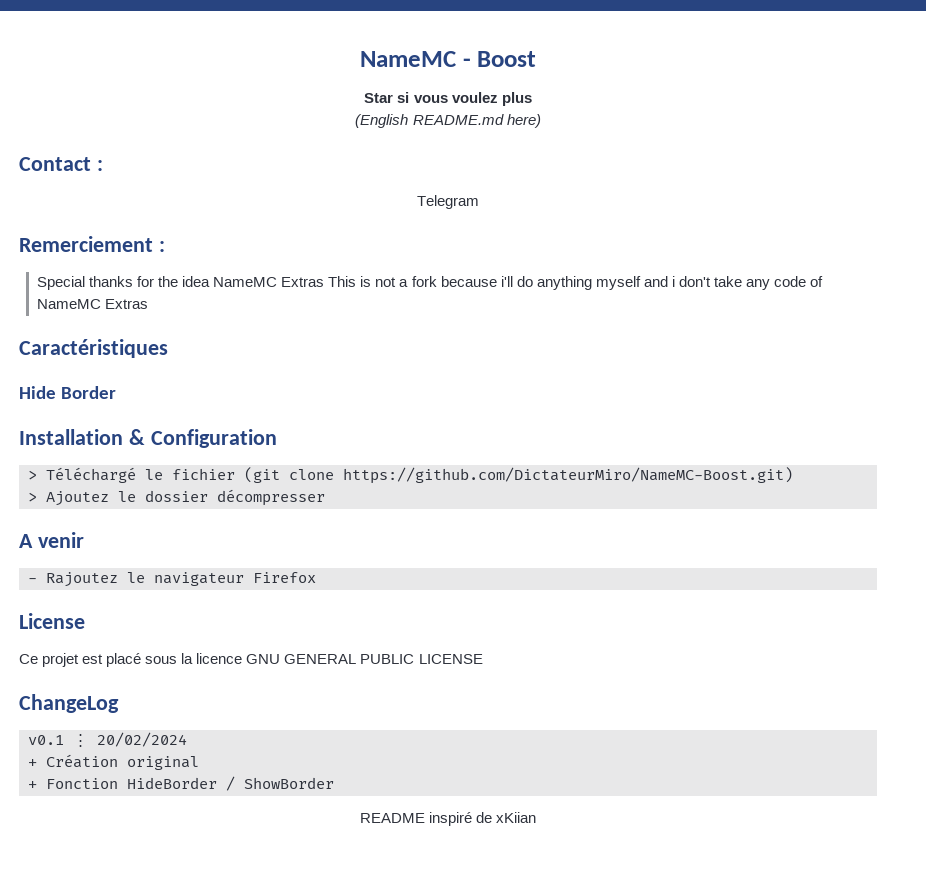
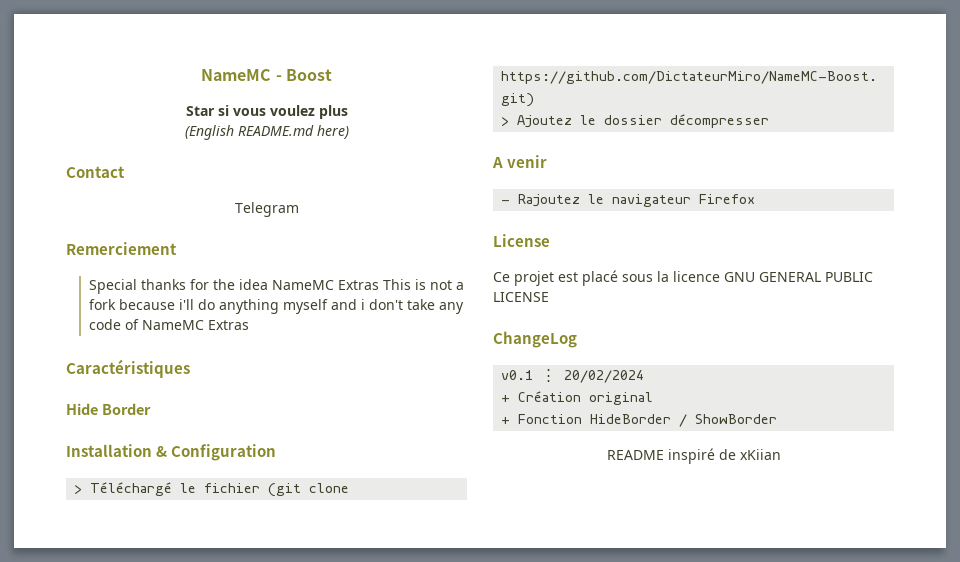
- Contact :
+ Contact
- Remerciement :
+ Remerciement

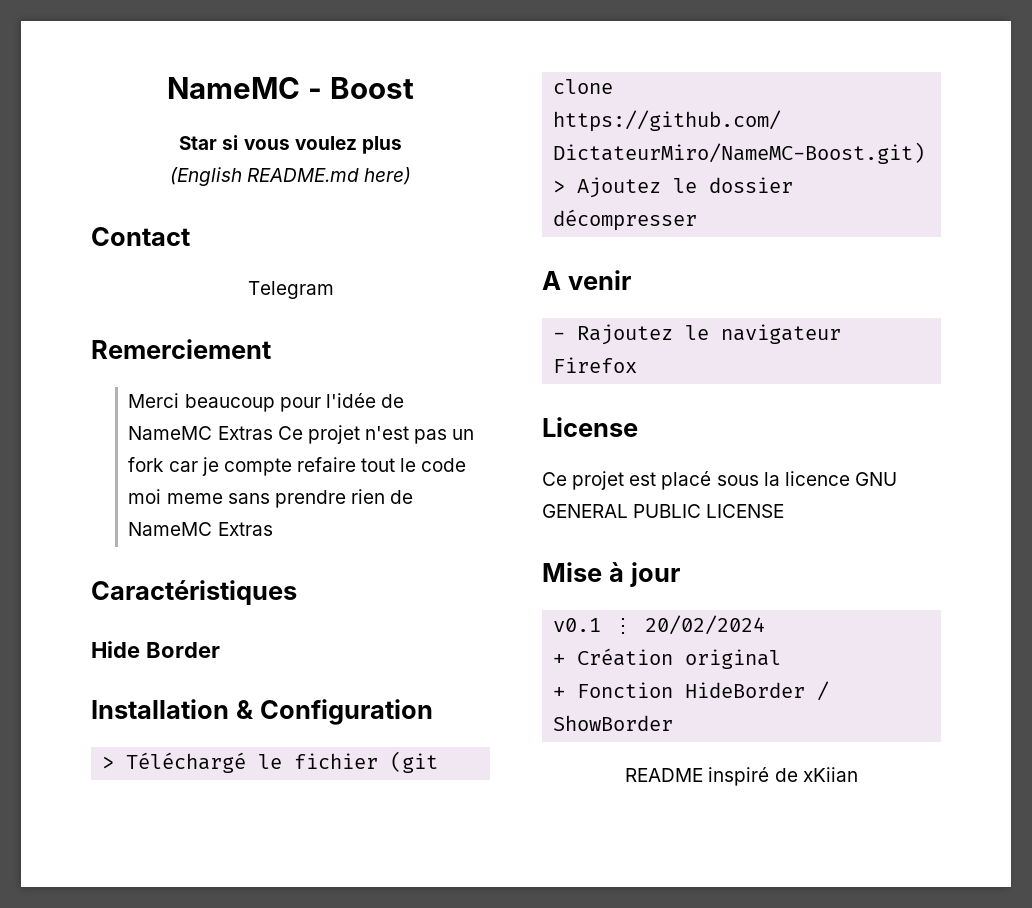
- Special thanks for the idea NameMC Extras This is not a fork because i'll do anything myself and i don't take any code of NameMC Extras
+ Merci beaucoup pour l'idée de NameMC Extras Ce projet n'est pas un fork car je compte refaire tout le code moi meme sans prendre rien de NameMC Extras
- ChangeLog
+ Mise à jour

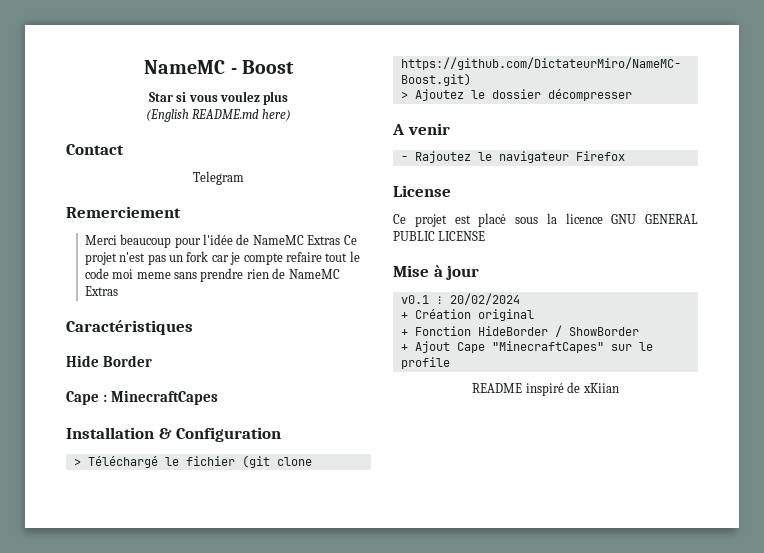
+ Cape : MinecraftCapes
+ + Ajout Cape "MinecraftCapes" sur le profile

